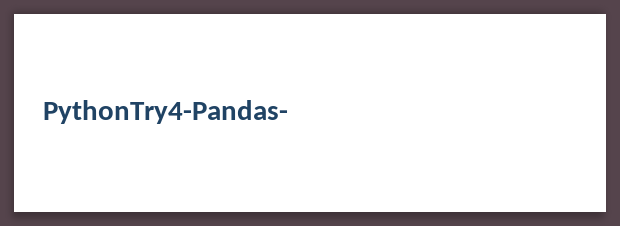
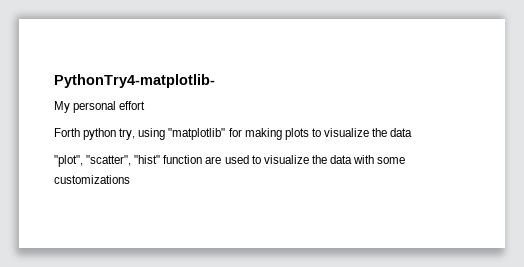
- PythonTry4-Pandas-
+ PythonTry4-matplotlib-
+ My personal effort
+ Forth python try, using "matplotlib" for making plots to visualize the data
+ "plot", "scatter", "hist" function are used to visualize the data with some customizations

